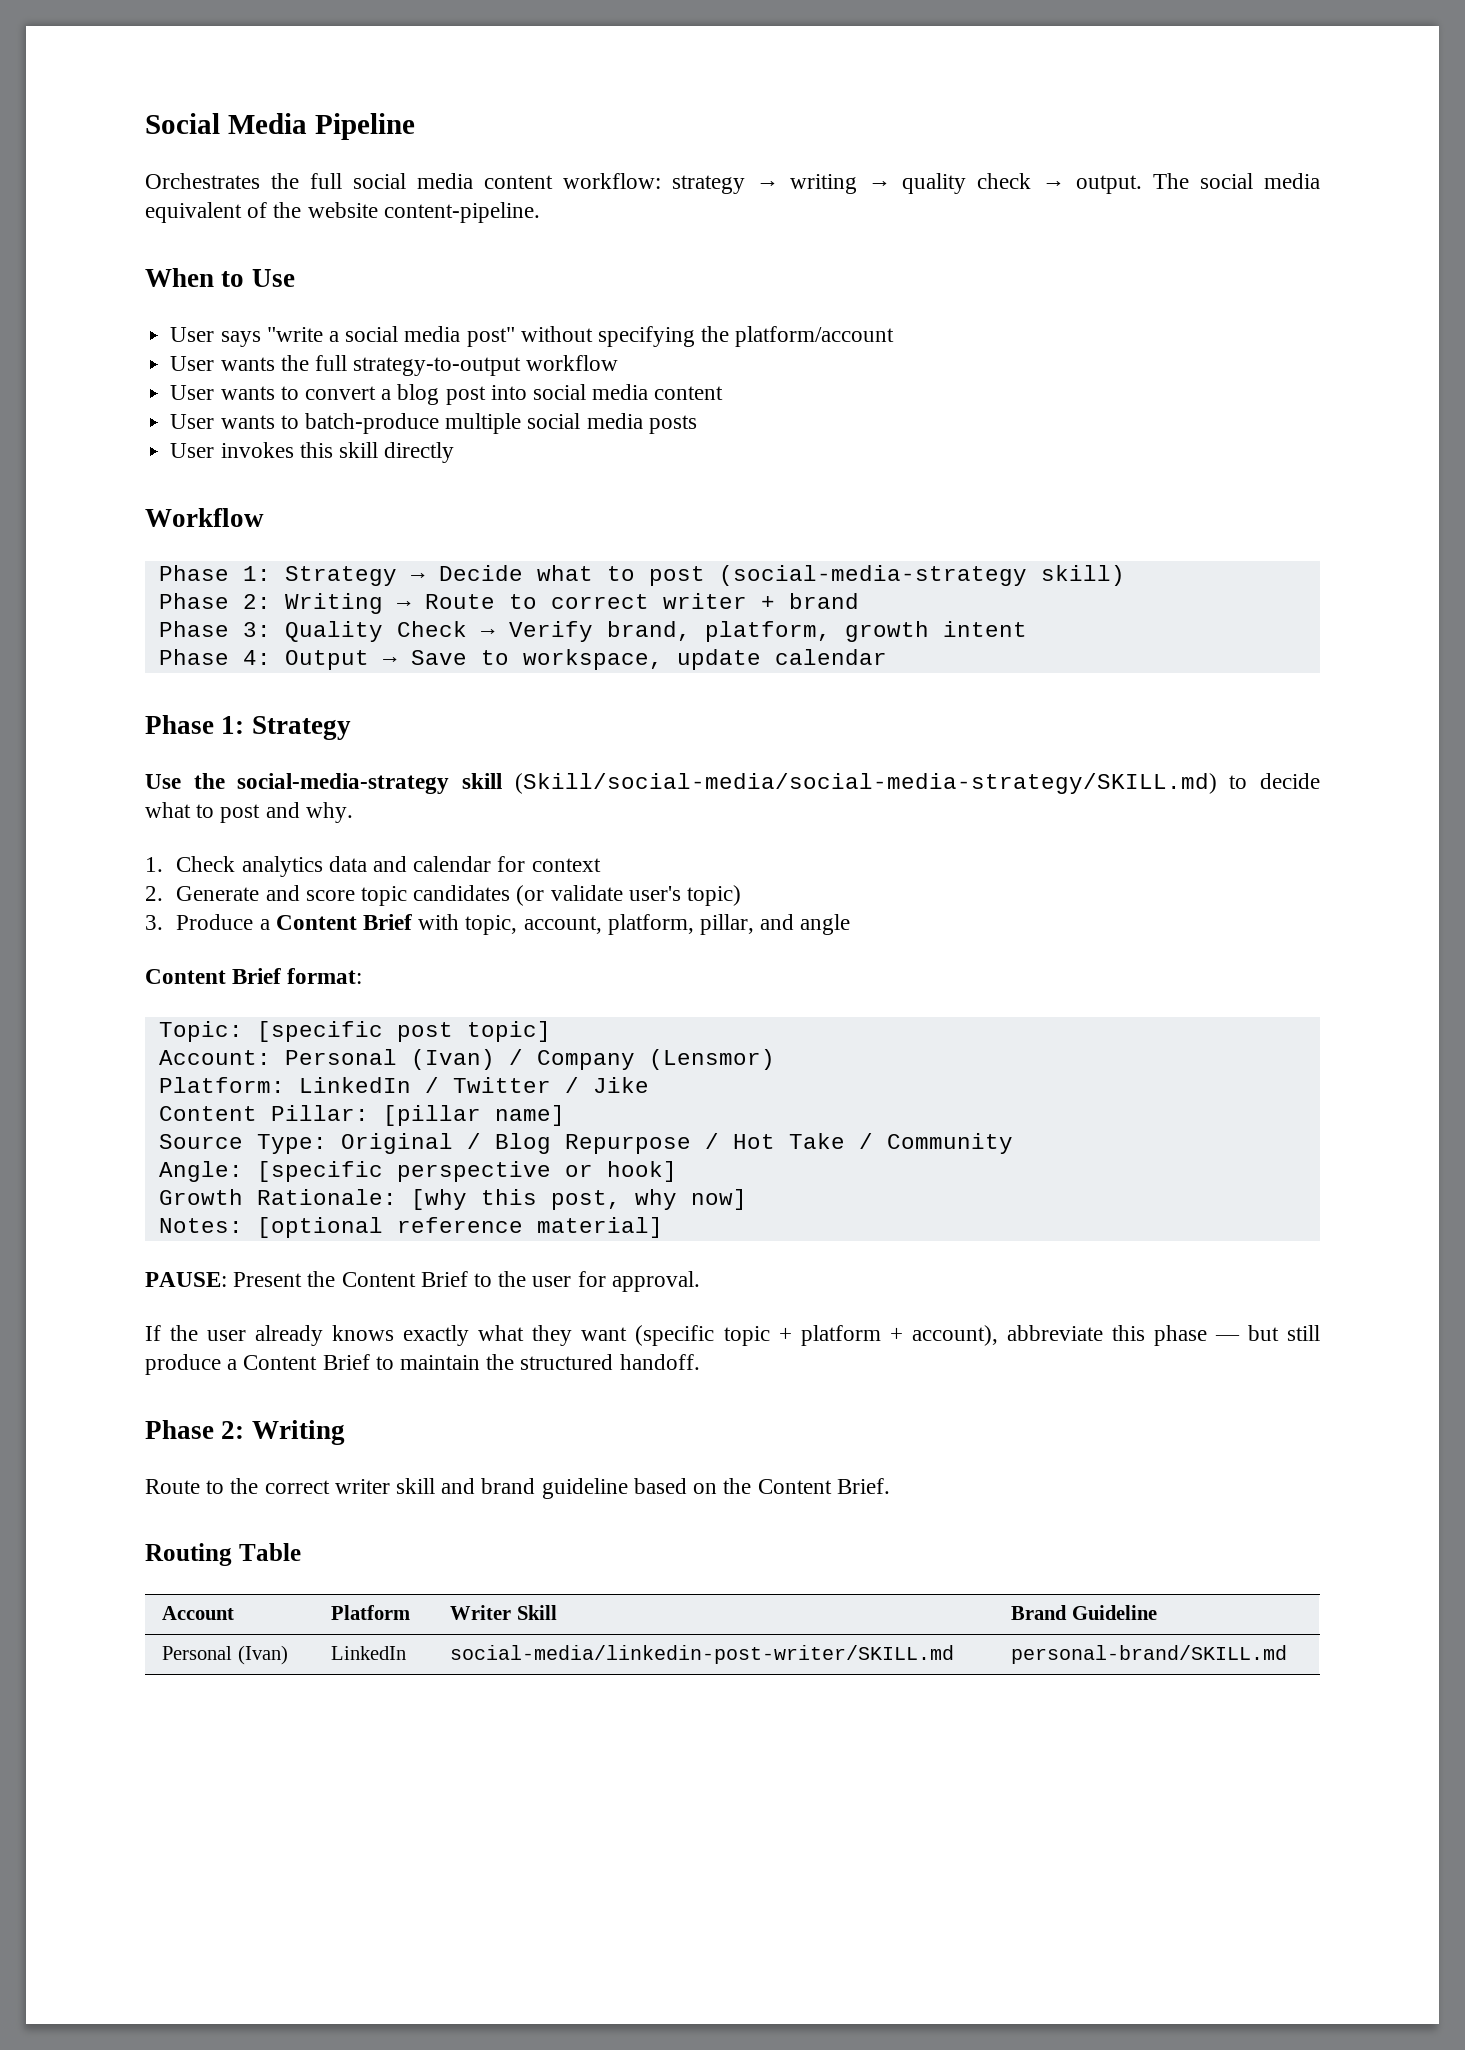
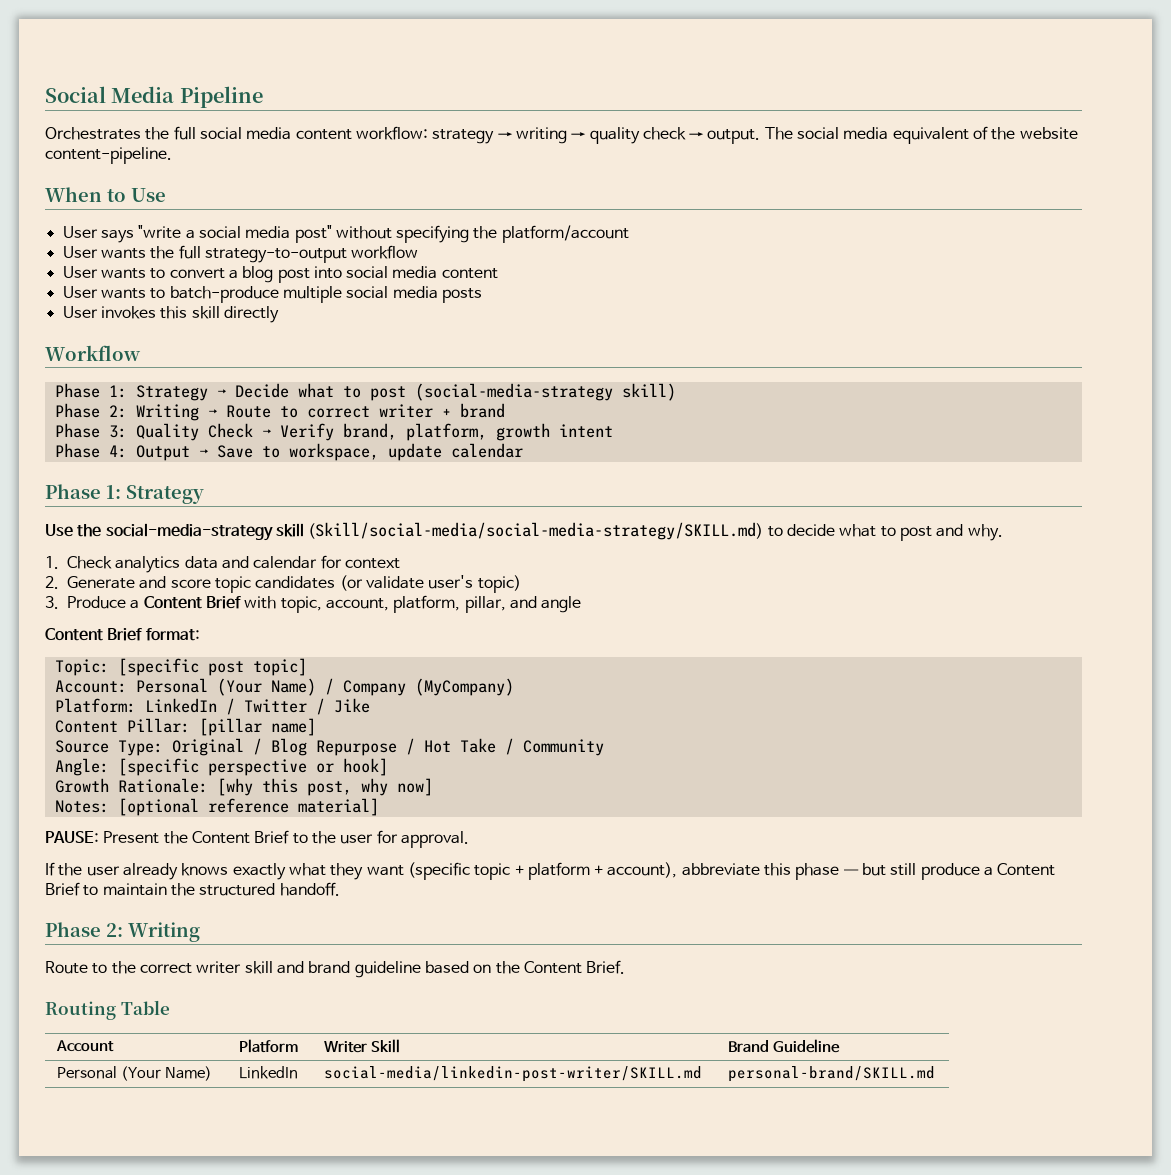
- Account: Personal (Ivan) / Company (Lensmor)
+ Account: Personal (Your Name) / Company (MyCompany)
- Personal (Ivan) | LinkedIn | social-media/linkedin-post-writer/SKILL.md | personal-brand/SKILL.md
+ Personal (Your Name) | LinkedIn | social-media/linkedin-post-writer/SKILL.md | personal-brand/SKILL.md

